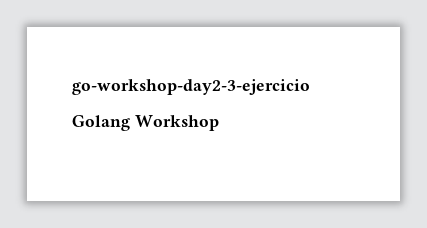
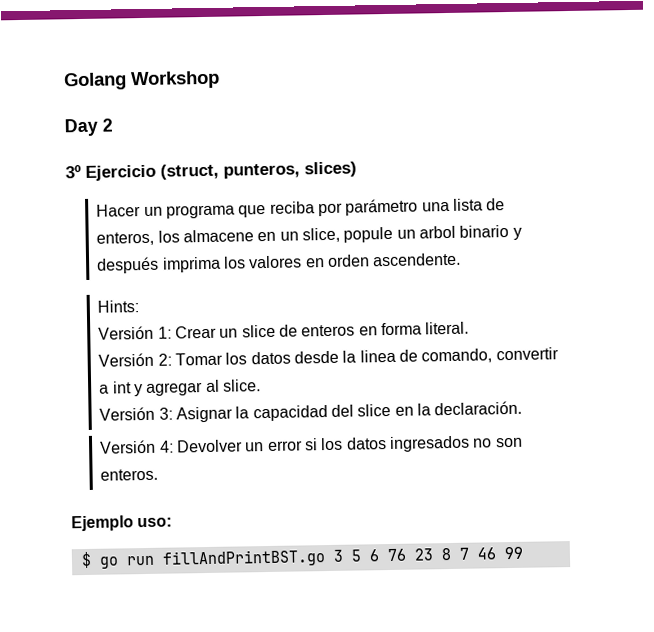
- go-workshop-day2-3-ejercicio
+ Day 2
+ 3º Ejercicio (struct, punteros, slices)
+ Hacer un programa que reciba por parámetro una lista de enteros, los almacene en un slice, popule un arbol binario y después imprima los valores en orden ascendente.
+ Hints:
+ Versión 1: Crear un slice de enteros en forma literal.
+ Versión 2: Tomar los datos desde la linea de comando, convertir a int y agregar al slice.
+ Versión 3: Asignar la capacidad del slice en la declaración.
+ Versión 4: Devolver un error si los datos ingresados no son enteros.
+ Ejemplo uso:
+ $ go run fillAndPrintBST.go 3 5 6 76 23 8 7 46 99

